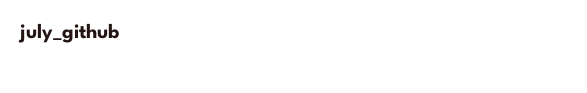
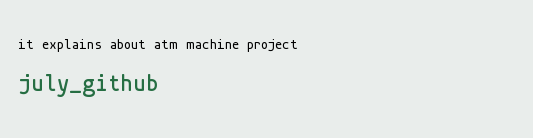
+ it explains about atm machine project

